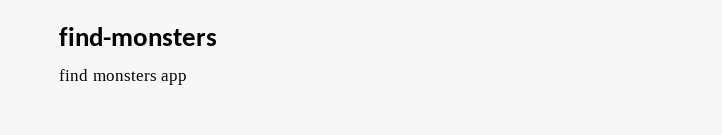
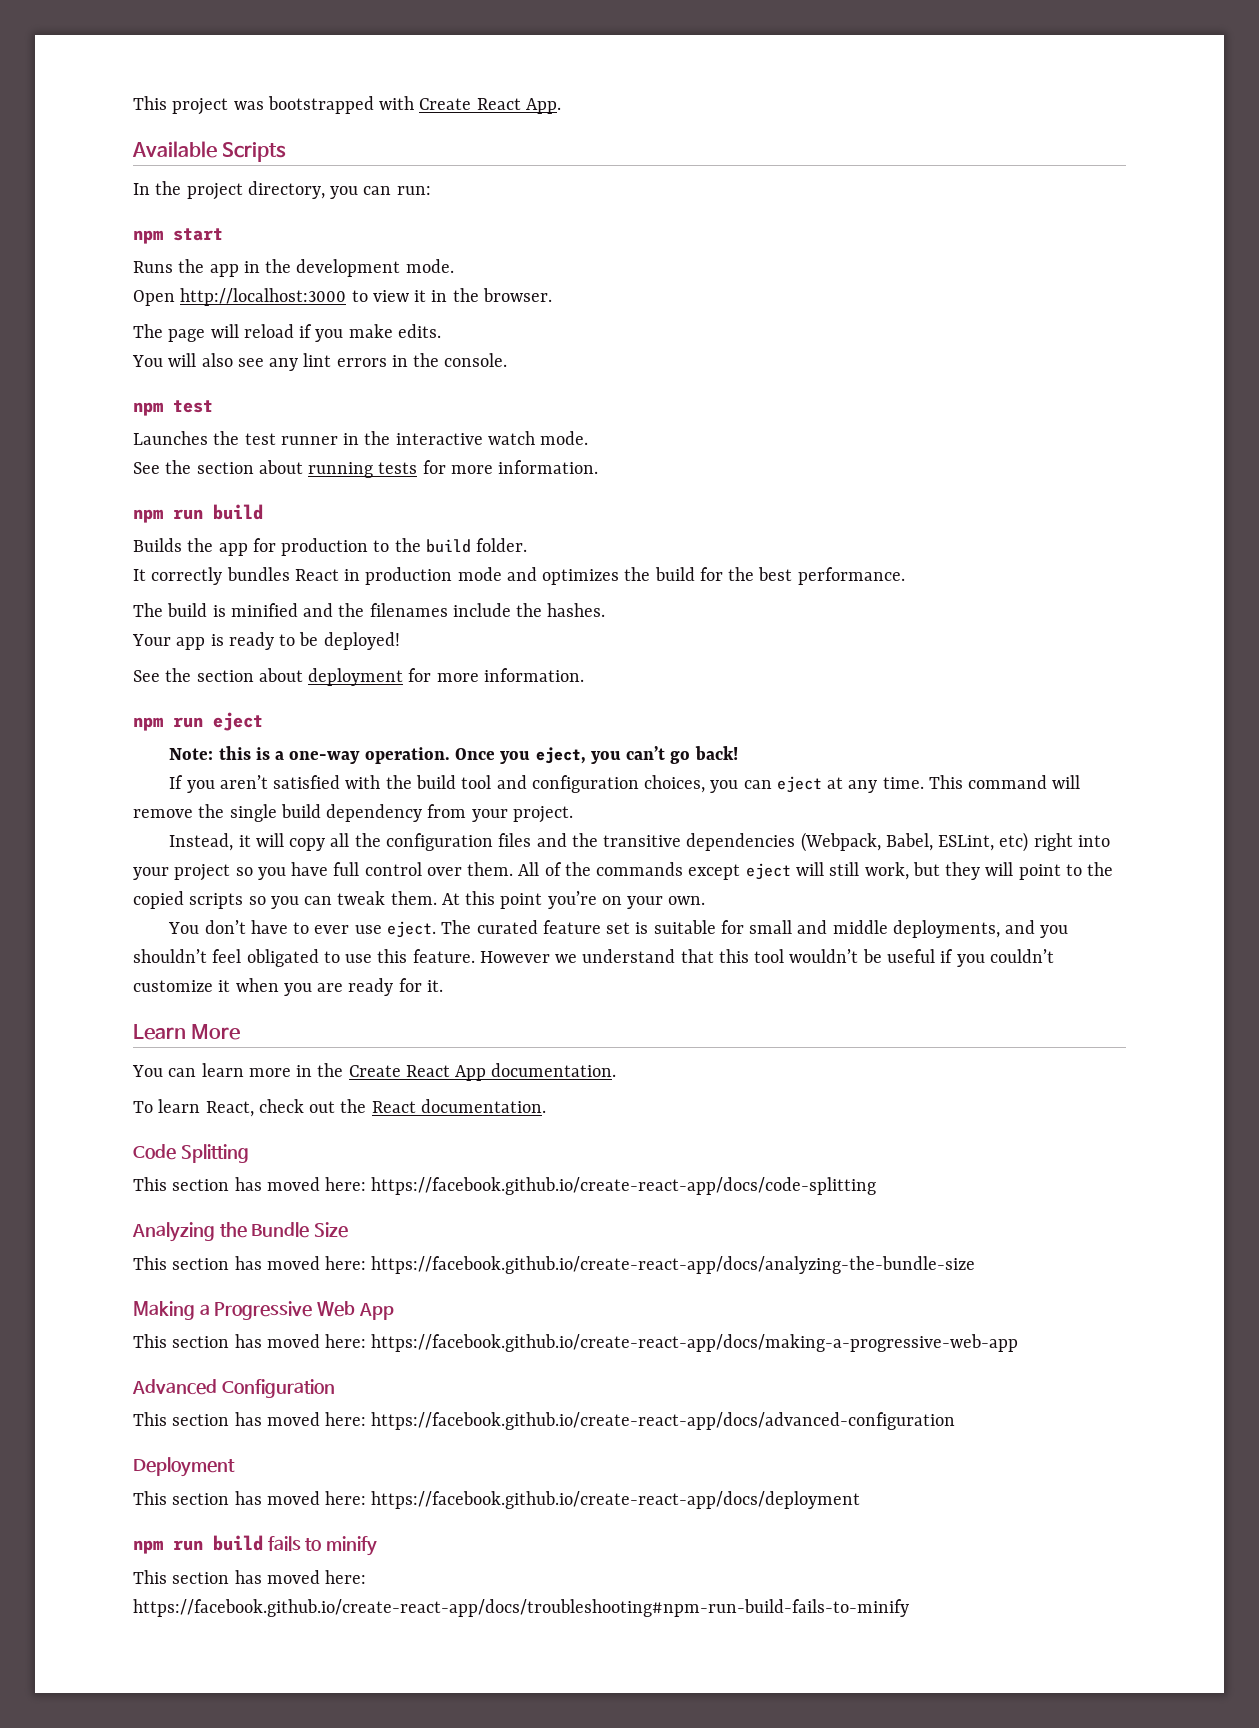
- find-monsters
- find monsters app
+ This project was bootstrapped with Create React App.
+ Available Scripts
+ In the project directory, you can run:
+ npm start
+ Runs the app in the development mode.
+ Open http://localhost:3000 to view it in the browser.
+ The page will reload if you make edits.
+ You will also see any lint errors in the console.
+ npm test
+ Launches the test runner in the interactive watch mode.
+ See the section about running tests for more information.
+ npm run build
+ Builds the app for production to the build folder.
+ It correctly bundles React in production mode and optimizes the build for the best performance.
+ The build is minified and the filenames include the hashes.
+ Your app is ready to be deployed!
+ See the section about deployment for more information.
+ npm run eject
+ Note: this is a one-way operation. Once you eject, you can’t go back!
+ If you aren’t satisfied with the build tool and configuration choices, you can eject at any time. This command will remove the single build dependency from your project.
+ Instead, it will copy all the configuration files and the transitive dependencies (Webpack, Babel, ESLint, etc) right into your project so you have full control over them. All of the commands except eject will still work, but they will point to the copied scripts so you can tweak them. At this point you’re on your own.
+ You don’t have to ever use eject. The curated feature set is suitable for small and middle deployments, and you shouldn’t feel obligated to use this feature. However we understand that this tool wouldn’t be useful if you couldn’t customize it when you are ready for it.
+ Learn More
+ You can learn more in the Create React App documentation.
+ To learn React, check out the React documentation.
+ Code Splitting
+ This section has moved here: https://facebook.github.io/create-react-app/docs/code-splitting
+ Analyzing the Bundle Size
+ This section has moved here: https://facebook.github.io/create-react-app/docs/analyzing-the-bundle-size
+ Making a Progressive Web App
+ This section has moved here: https://facebook.github.io/create-react-app/docs/making-a-progressive-web-app
+ Advanced Configuration
+ This section has moved here: https://facebook.github.io/create-react-app/docs/advanced-configuration
+ Deployment
+ This section has moved here: https://facebook.github.io/create-react-app/docs/deployment
+ npm run build fails to minify
+ This section has moved here: https://facebook.github.io/create-react-app/docs/troubleshooting#npm-run-build-fails-to-minify

